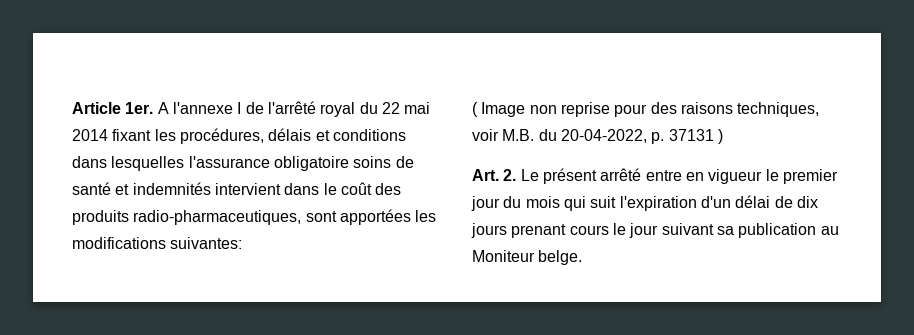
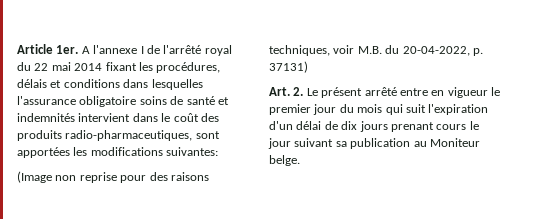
- ( Image non reprise pour des raisons techniques, voir M.B. du 20-04-2022, p. 37131 )
+ (Image non reprise pour des raisons techniques, voir M.B. du 20-04-2022, p. 37131)

